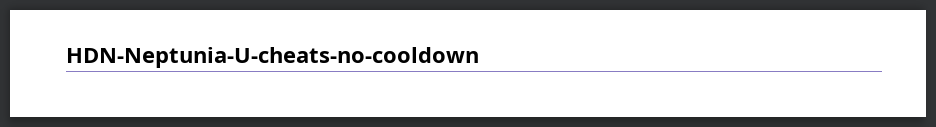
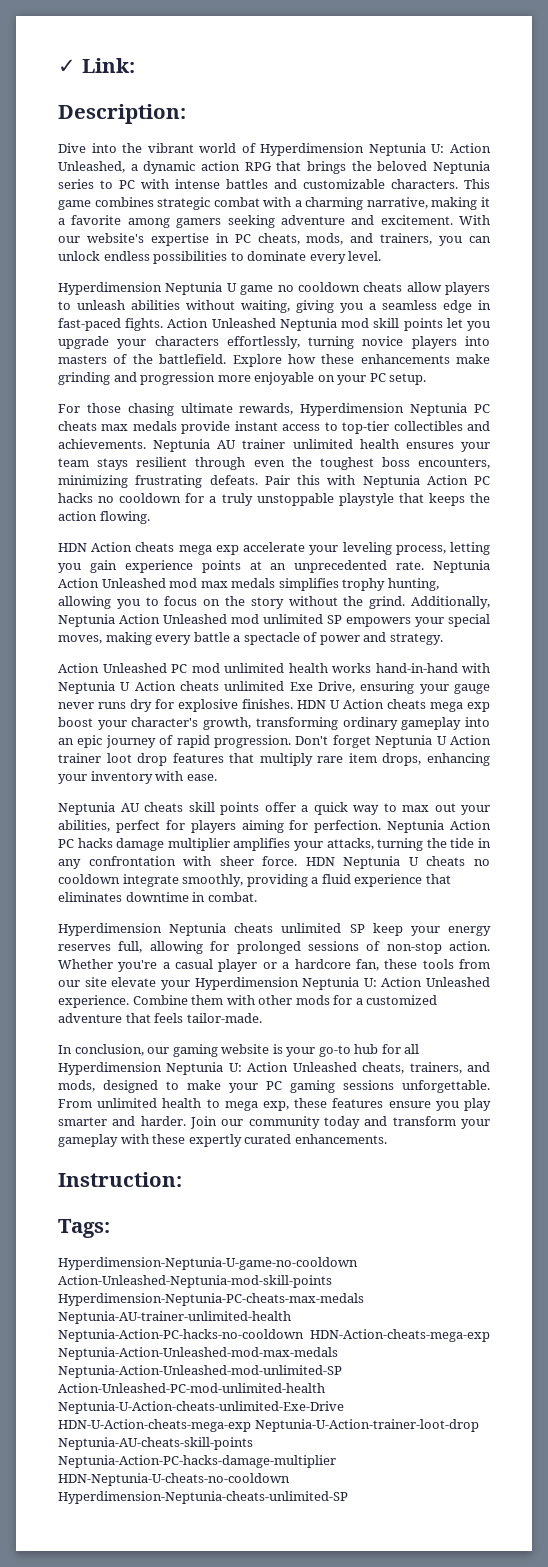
- HDN-Neptunia-U-cheats-no-cooldown
+ ✓ Link:
+ Description:
+ Dive into the vibrant world of Hyperdimension Neptunia U: Action Unleashed, a dynamic action RPG that brings the beloved Neptunia series to PC with intense battles and customizable characters. This game combines strategic combat with a charming narrative, making it a favorite among gamers seeking adventure and excitement. With our website's expertise in PC cheats, mods, and trainers, you can unlock endless possibilities to dominate every level.
+ Hyperdimension Neptunia U game no cooldown cheats allow players to unleash abilities without waiting, giving you a seamless edge in fast-paced fights. Action Unleashed Neptunia mod skill points let you upgrade your characters effortlessly, turning novice players into masters of the battlefield. Explore how these enhancements make grinding and progression more enjoyable on your PC setup.
+ For those chasing ultimate rewards, Hyperdimension Neptunia PC cheats max medals provide instant access to top-tier collectibles and achievements. Neptunia AU trainer unlimited health ensures your team stays resilient through even the toughest boss encounters, minimizing frustrating defeats. Pair this with Neptunia Action PC hacks no cooldown for a truly unstoppable playstyle that keeps the action flowing.
+ HDN Action cheats mega exp accelerate your leveling process, letting you gain experience points at an unprecedented rate. Neptunia Action Unleashed mod max medals simplifies trophy hunting, allowing you to focus on the story without the grind. Additionally, Neptunia Action Unleashed mod unlimited SP empowers your special moves, making every battle a spectacle of power and strategy.
+ Action Unleashed PC mod unlimited health works hand-in-hand with Neptunia U Action cheats unlimited Exe Drive, ensuring your gauge never runs dry for explosive finishes. HDN U Action cheats mega exp boost your character's growth, transforming ordinary gameplay into an epic journey of rapid progression. Don't forget Neptunia U Action trainer loot drop features that multiply rare item drops, enhancing your inventory with ease.
+ Neptunia AU cheats skill points offer a quick way to max out your abilities, perfect for players aiming for perfection. Neptunia Action PC hacks damage multiplier amplifies your attacks, turning the tide in any confrontation with sheer force. HDN Neptunia U cheats no cooldown integrate smoothly, providing a fluid experience that eliminates downtime in combat.
+ Hyperdimension Neptunia cheats unlimited SP keep your energy reserves full, allowing for prolonged sessions of non-stop action. Whether you're a casual player or a hardcore fan, these tools from our site elevate your Hyperdimension Neptunia U: Action Unleashed experience. Combine them with other mods for a customized adventure that feels tailor-made.
+ In conclusion, our gaming website is your go-to hub for all Hyperdimension Neptunia U: Action Unleashed cheats, trainers, and mods, designed to make your PC gaming sessions unforgettable. From unlimited health to mega exp, these features ensure you play smarter and harder. Join our community today and transform your gameplay with these expertly curated enhancements.
+ Instruction:
+ Tags:
+ Hyperdimension-Neptunia-U-game-no-cooldown Action-Unleashed-Neptunia-mod-skill-points Hyperdimension-Neptunia-PC-cheats-max-medals Neptunia-AU-trainer-unlimited-health Neptunia-Action-PC-hacks-no-cooldown HDN-Action-cheats-mega-exp Neptunia-Action-Unleashed-mod-max-medals Neptunia-Action-Unleashed-mod-unlimited-SP Action-Unleashed-PC-mod-unlimited-health Neptunia-U-Action-cheats-unlimited-Exe-Drive HDN-U-Action-cheats-mega-exp Neptunia-U-Action-trainer-loot-drop Neptunia-AU-cheats-skill-points Neptunia-Action-PC-hacks-damage-multiplier HDN-Neptunia-U-cheats-no-cooldown Hyperdimension-Neptunia-cheats-unlimited-SP

